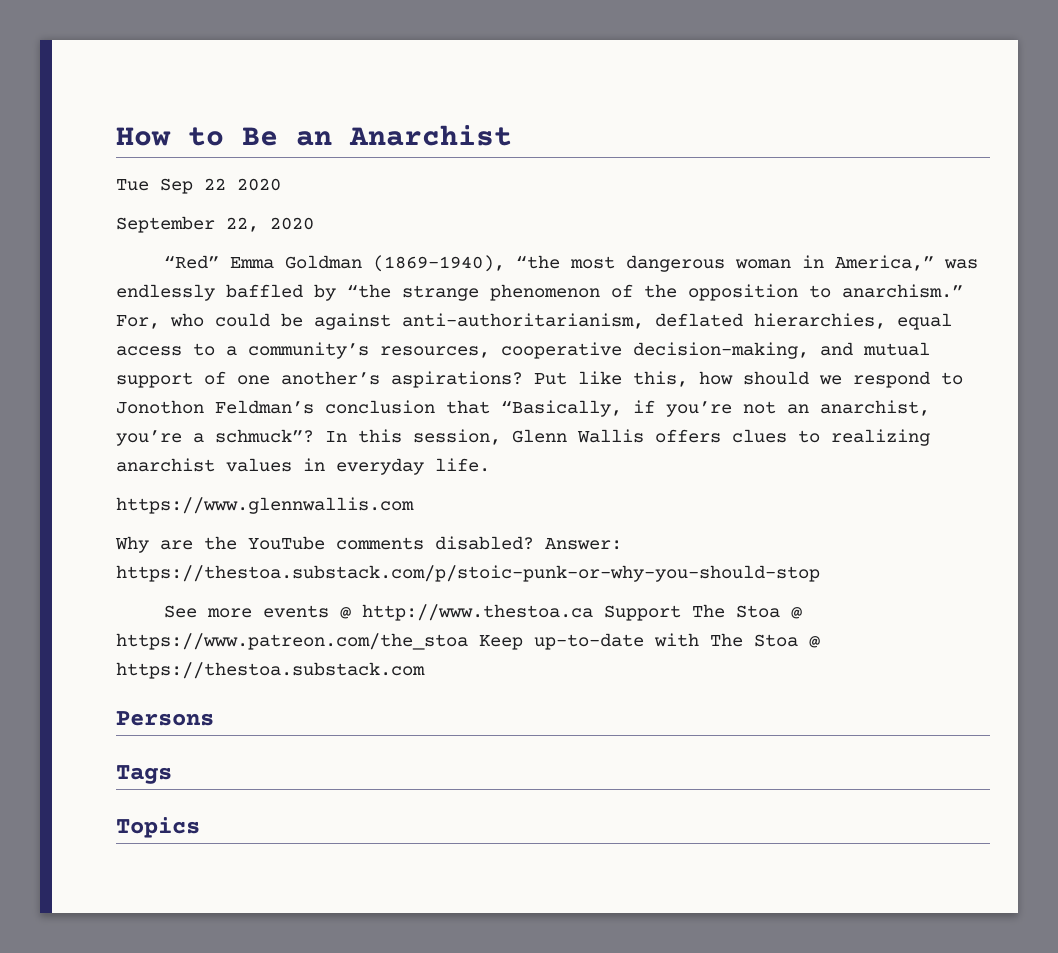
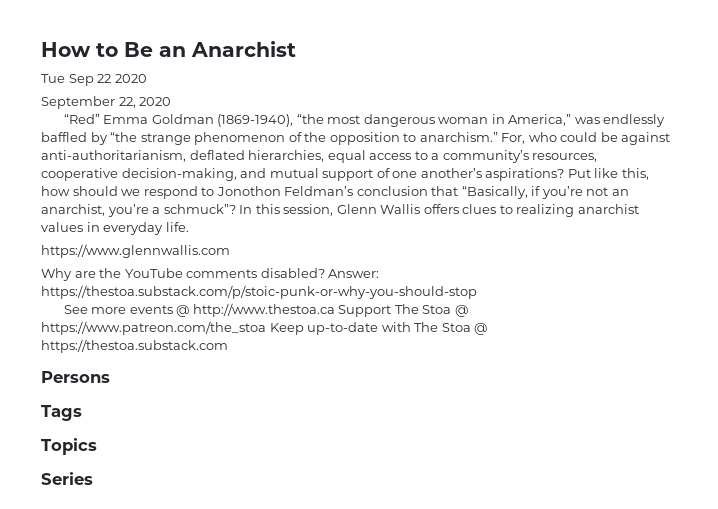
+ Series

